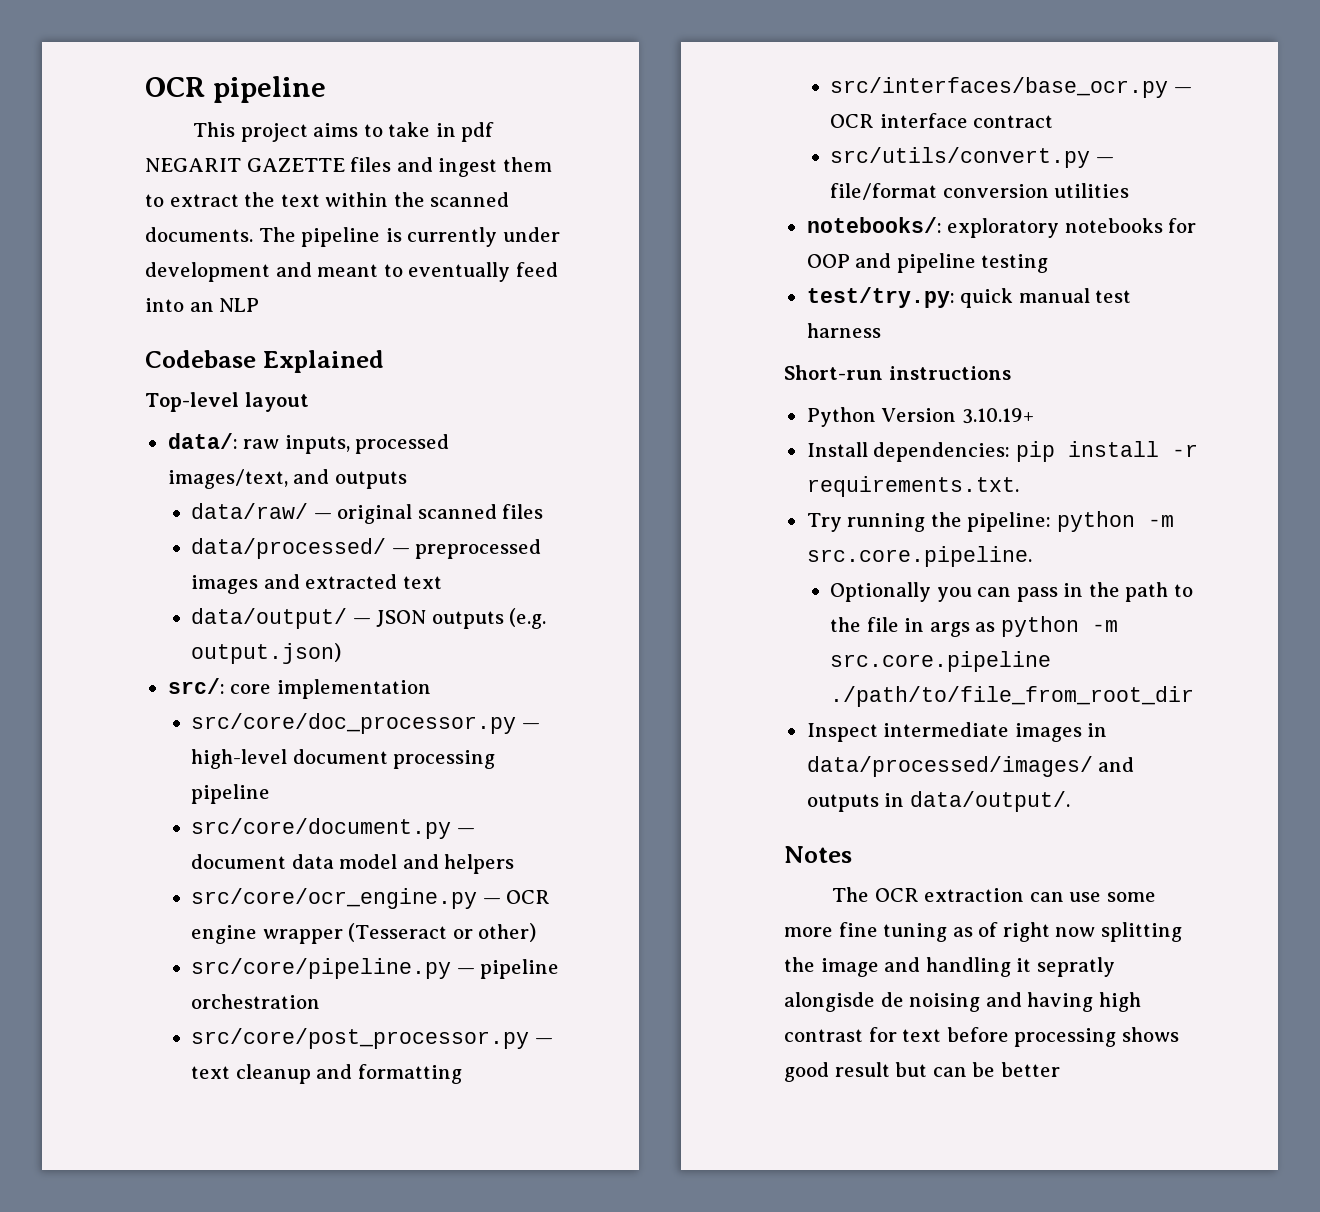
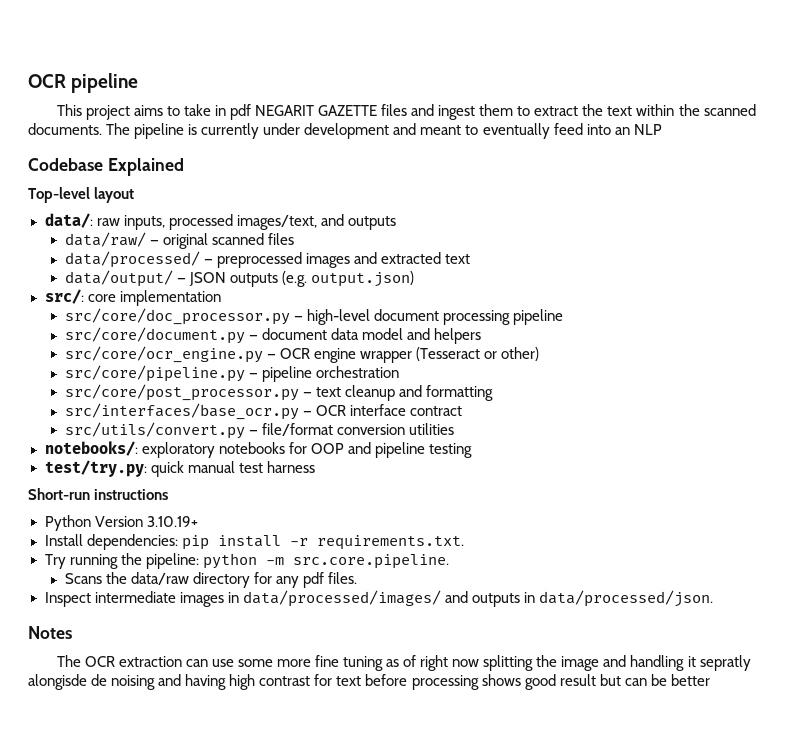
- Optionally you can pass in the path to the file in args as python -m src.core.pipeline ./path/to/file_from_root_dir
+ Scans the data/raw directory for any pdf files.
- Inspect intermediate images in data/processed/images/ and outputs in data/output/.
+ Inspect intermediate images in data/processed/images/ and outputs in data/processed/json.

